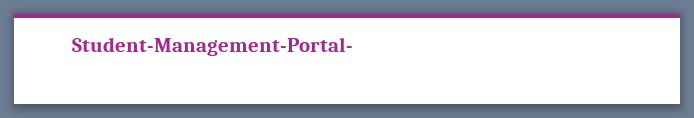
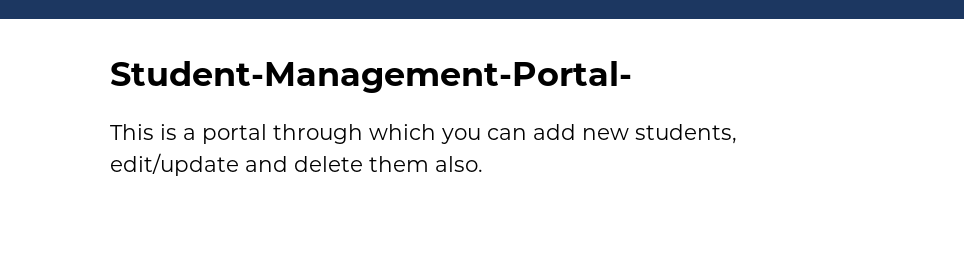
+ This is a portal through which you can add new students, edit/update and delete them also.

